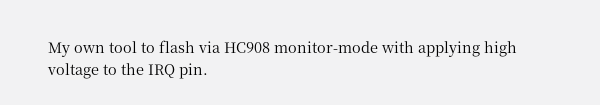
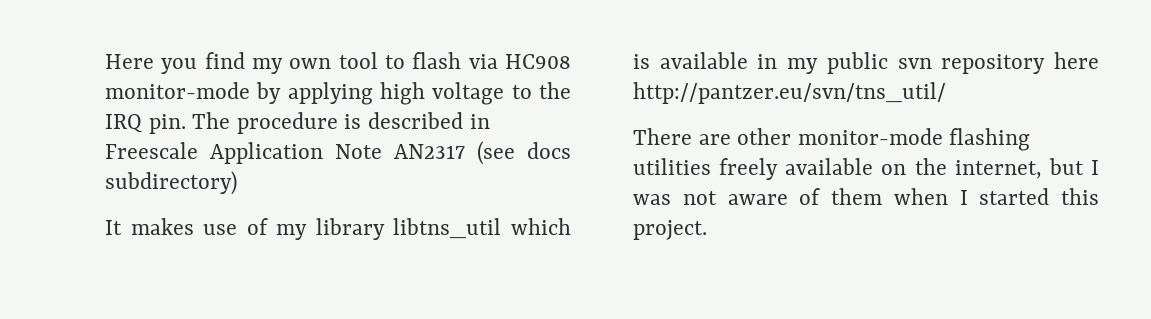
- My own tool to flash via HC908 monitor-mode with applying high voltage to the IRQ pin.
+ Here you find my own tool to flash via HC908 monitor-mode by applying high voltage to the IRQ pin.
+ The procedure is described in Freescale Application Note AN2317 (see docs subdirectory)
+ It makes use of my library libtns_util which is available in my public svn repository here http://pantzer.eu/svn/tns_util/
+ There are other monitor-mode flashing utilities freely available on the internet, but I was not aware of them when I started this project.

